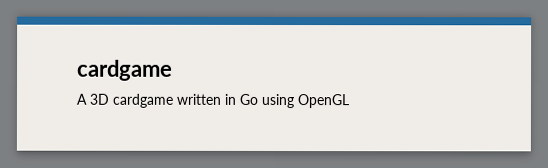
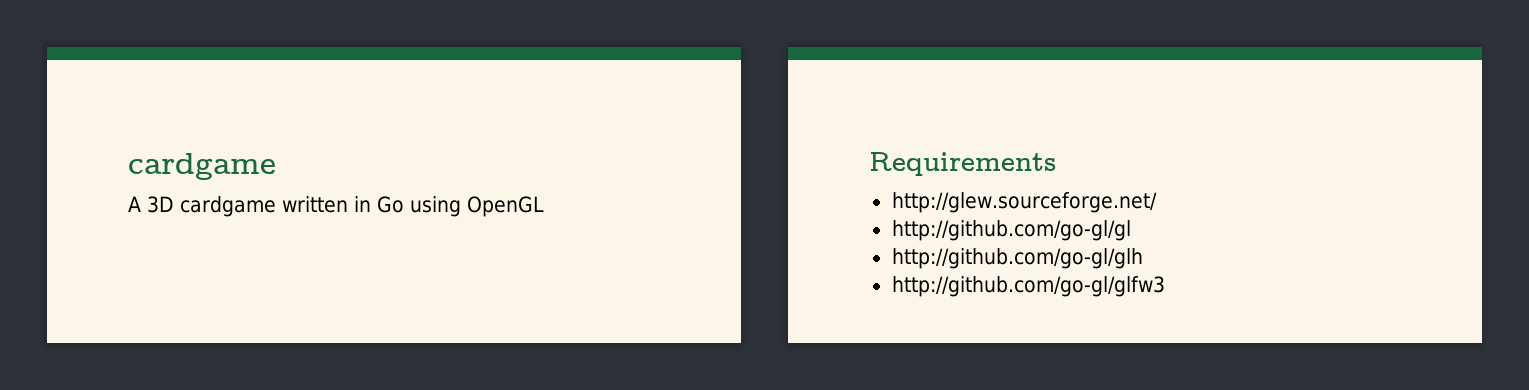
+ Requirements
+ http://glew.sourceforge.net/
+ http://github.com/go-gl/gl
+ http://github.com/go-gl/glh
+ http://github.com/go-gl/glfw3

